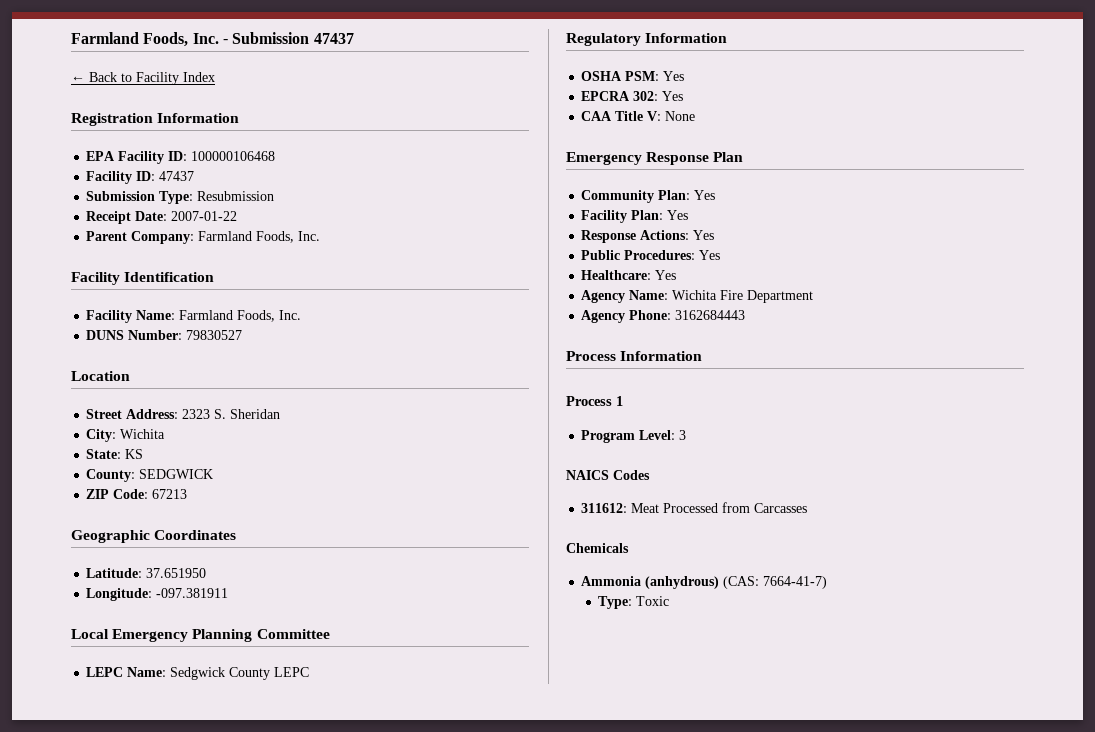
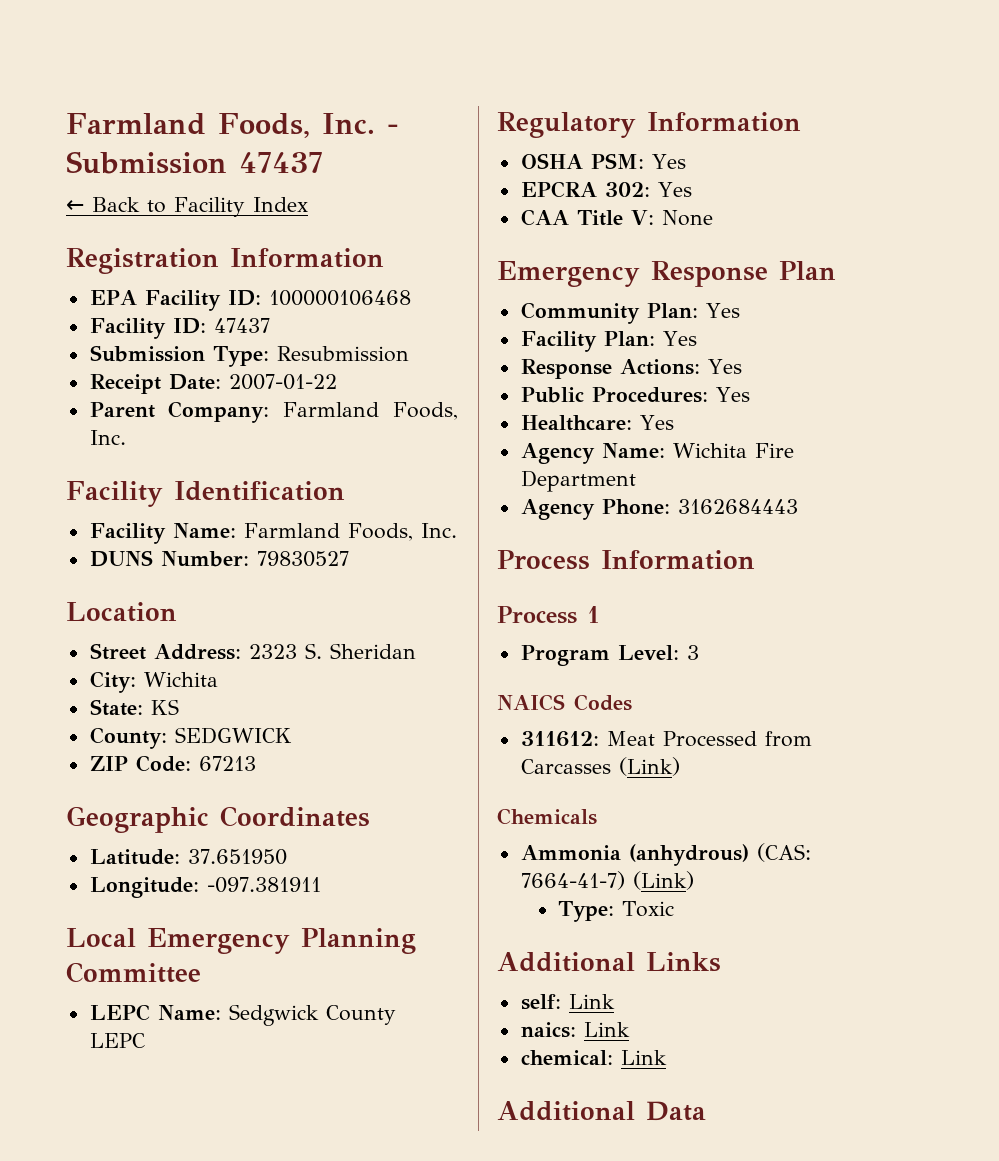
- 311612: Meat Processed from Carcasses
+ 311612: Meat Processed from Carcasses (Link)
- Ammonia (anhydrous) (CAS: 7664-41-7)
+ Ammonia (anhydrous) (CAS: 7664-41-7) (Link)
+ Additional Links
+ self: Link
+ naics: Link
+ chemical: Link
+ Additional Data

